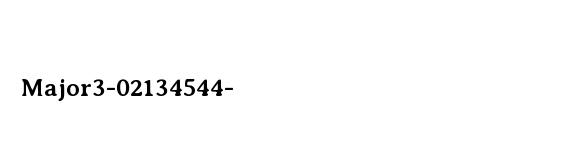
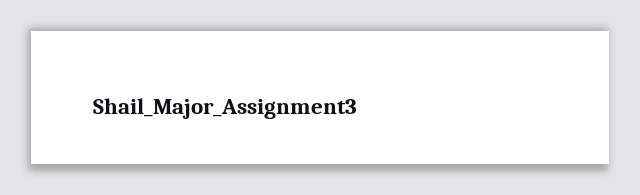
- Major3-02134544-
+ Shail_Major_Assignment3

